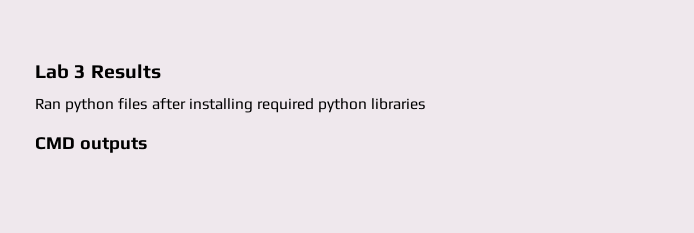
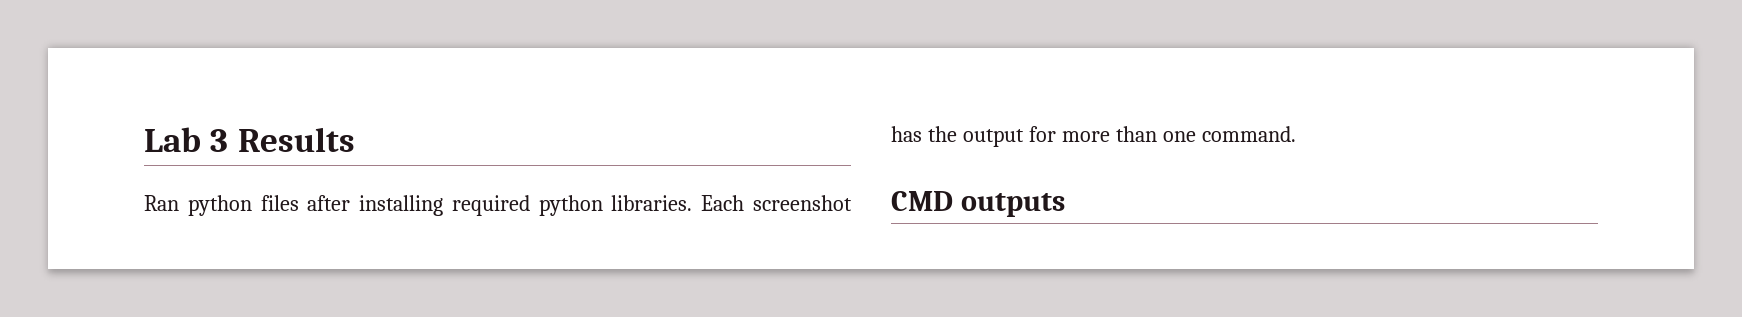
- Ran python files after installing required python libraries
+ Ran python files after installing required python libraries. Each screenshot has the output for more than one command.

